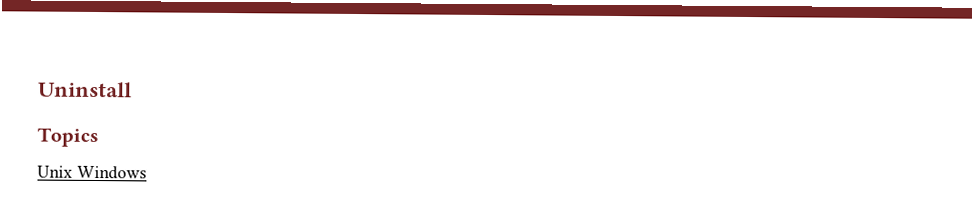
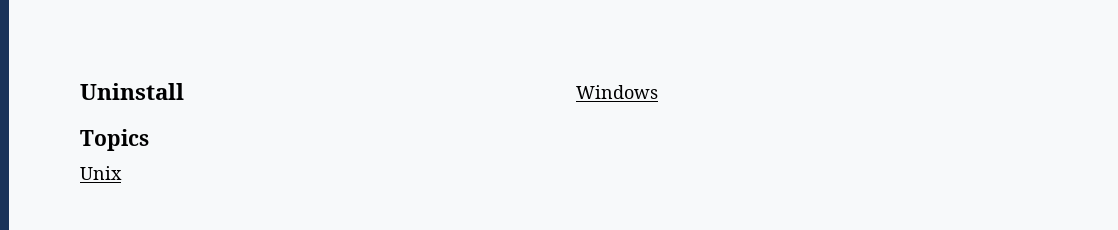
- Unix Windows
+ Unix
+ Windows

